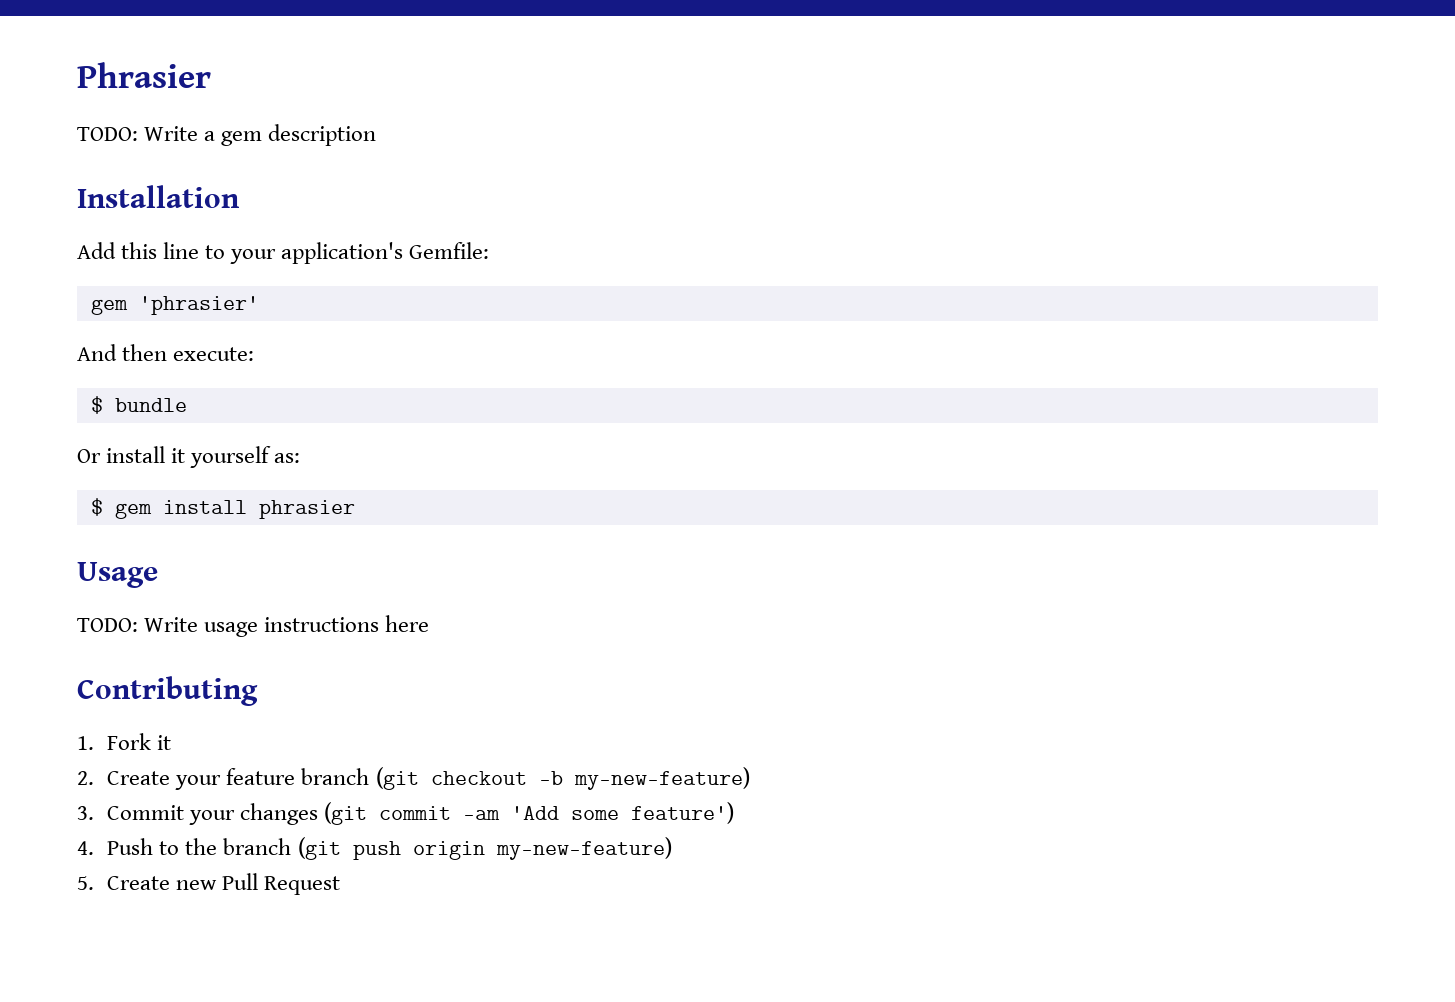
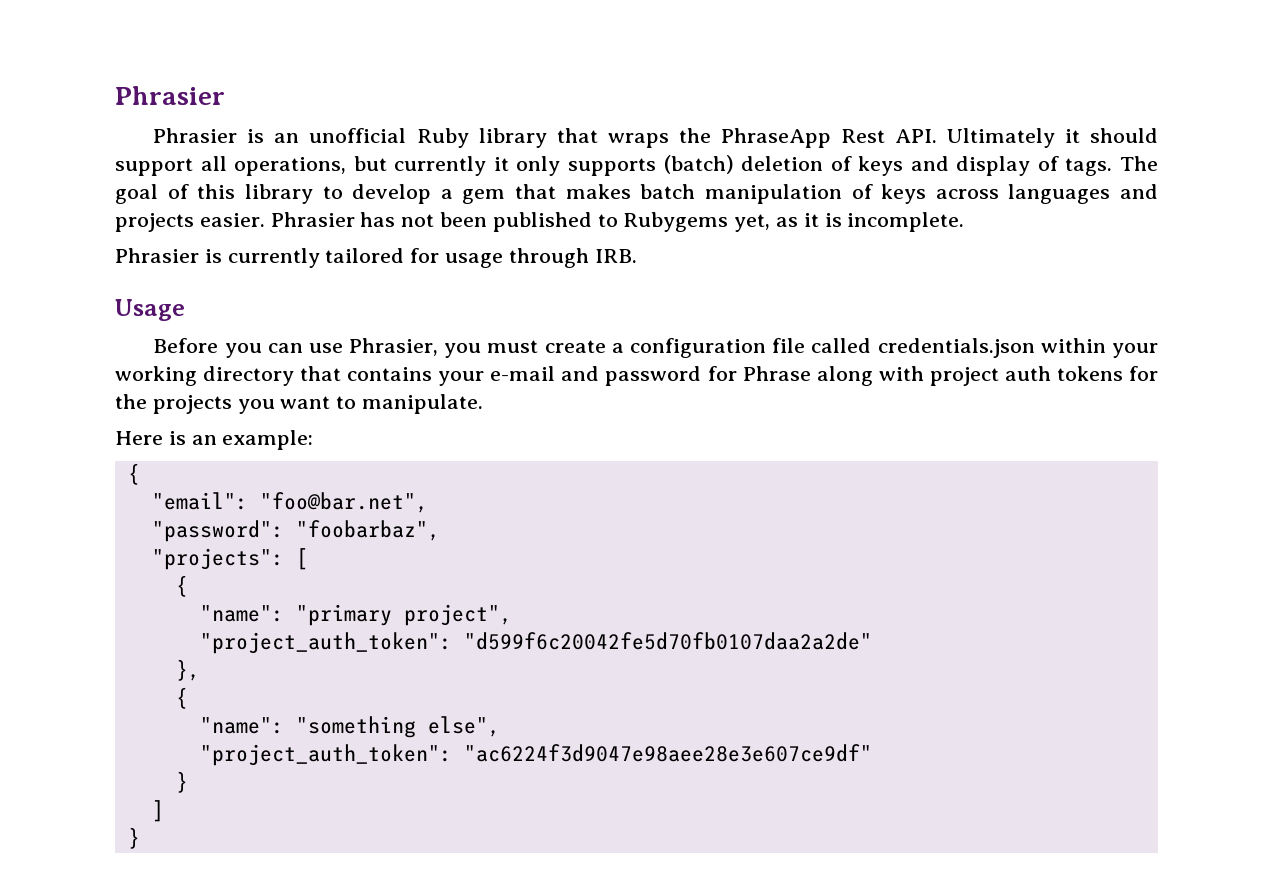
- TODO: Write a gem description
- Installation
- Add this line to your application's Gemfile:
- gem 'phrasier'
- And then execute:
- $ bundle
- Or install it yourself as:
- $ gem install phrasier
+ Phrasier is an unofficial Ruby library that wraps the PhraseApp Rest API. Ultimately it should support all operations, but currently it only supports (batch) deletion of keys and display of tags. The goal of this library to develop a gem that makes batch manipulation of keys across languages and projects easier. Phrasier has not been published to Rubygems yet, as it is incomplete.
+ Phrasier is currently tailored for usage through IRB.
  Usage
- TODO: Write usage instructions here
- Contributing
- 1. Fork it
- 2. Create your feature branch (git checkout -b my-new-feature)
- 3. Commit your changes (git commit -am 'Add some feature')
- 4. Push to the branch (git push origin my-new-feature)
- 5. Create new Pull Request
+ Before you can use Phrasier, you must create a configuration file called credentials.json within your working directory that contains your e-mail and password for Phrase along with project auth tokens for the projects you want to manipulate.
+ Here is an example:
+ {
+ "email": "foo@bar.net",
+ "password": "foobarbaz",
+ "projects": [
+ {
+ "name": "primary project",
+ "project_auth_token": "d599f6c20042fe5d70fb0107daa2a2de"
+ },
+ {
+ "name": "something else",
+ "project_auth_token": "ac6224f3d9047e98aee28e3e607ce9df"
+ }
+ ]
+ }

